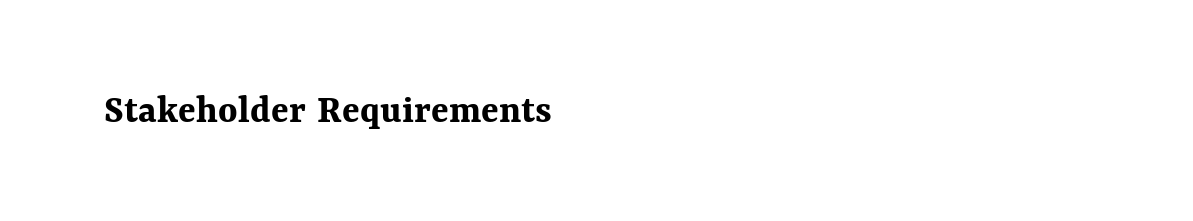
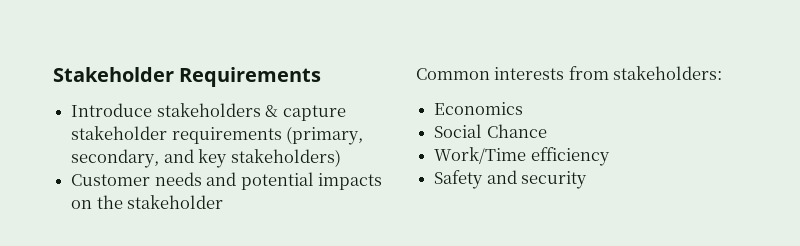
+ Introduce stakeholders & capture stakeholder requirements (primary, secondary, and key stakeholders)
+ Customer needs and potential impacts on the stakeholder
+ Common interests from stakeholders:
+ Economics
+ Social Chance
+ Work/Time efficiency
+ Safety and security

